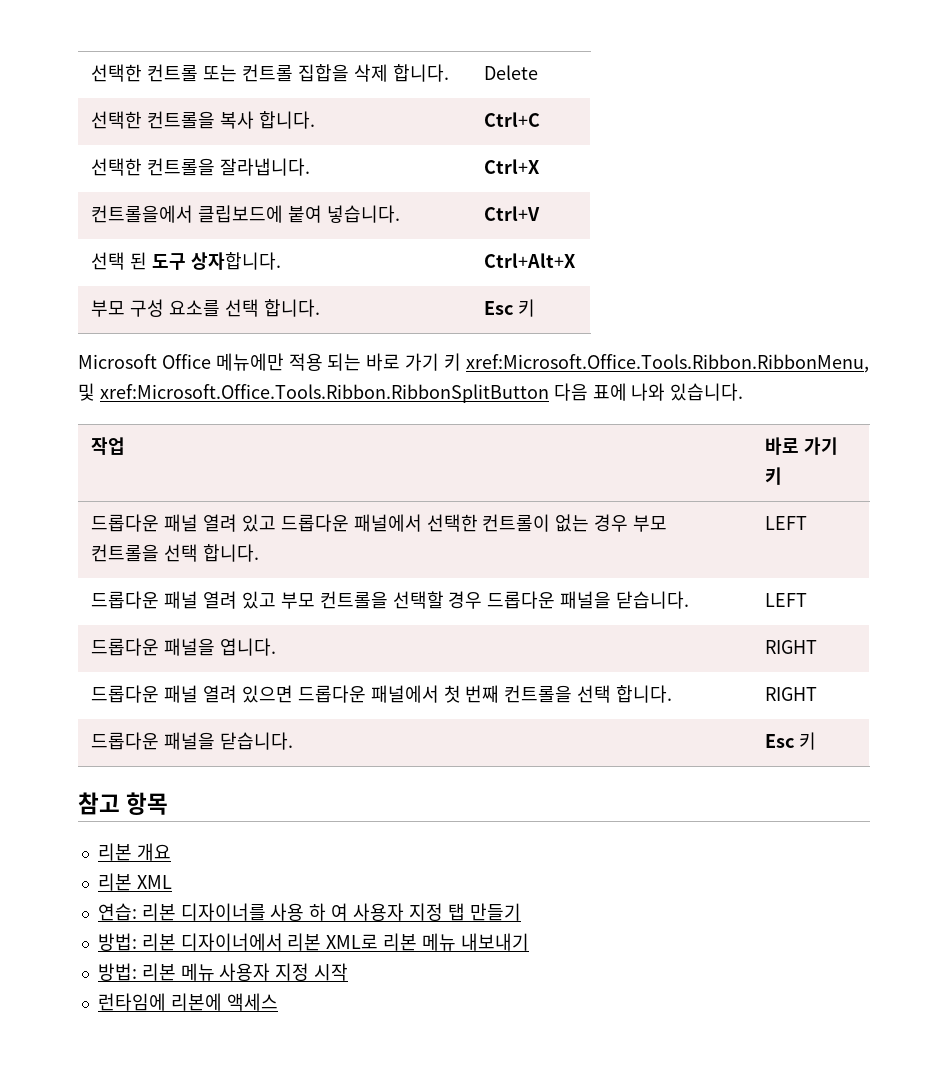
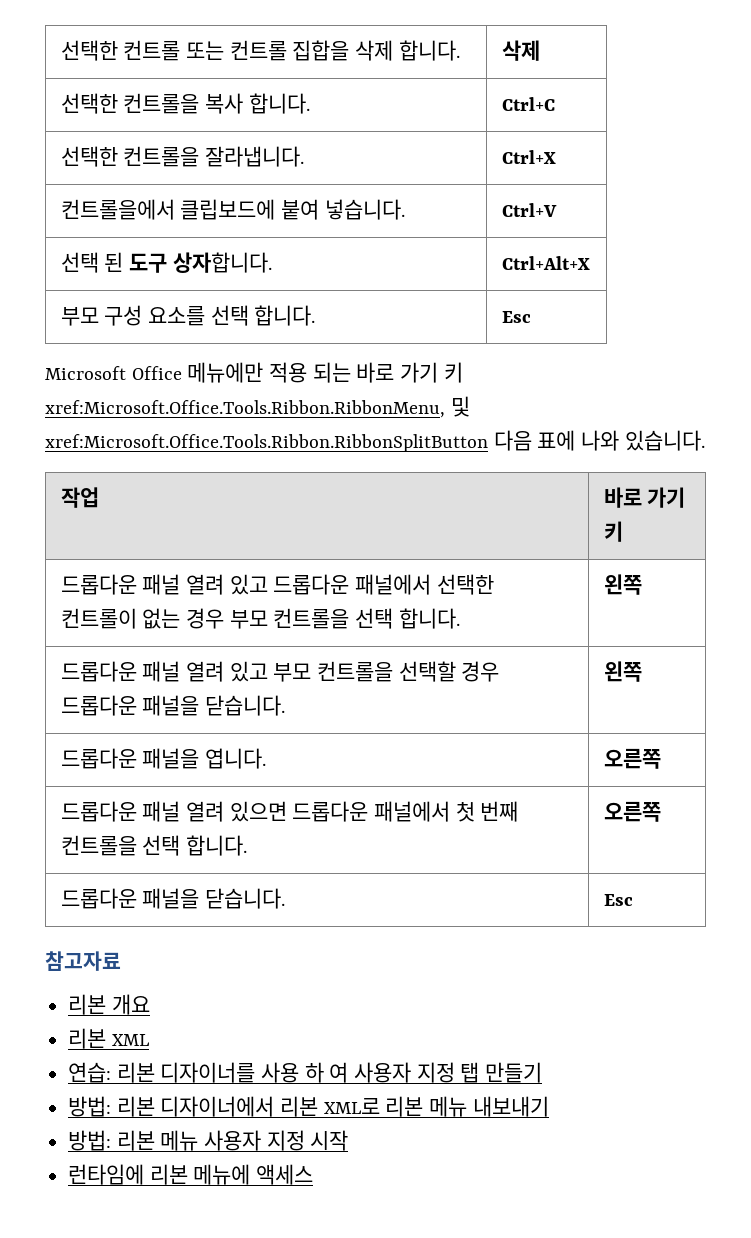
- 선택한 컨트롤 또는 컨트롤 집합을 삭제 합니다. | Delete
+ 선택한 컨트롤 또는 컨트롤 집합을 삭제 합니다. | 삭제
- 부모 구성 요소를 선택 합니다. | Esc 키
+ 부모 구성 요소를 선택 합니다. | Esc
- 드롭다운 패널 열려 있고 드롭다운 패널에서 선택한 컨트롤이 없는 경우 부모 컨트롤을 선택 합니다. | LEFT
+ 드롭다운 패널 열려 있고 드롭다운 패널에서 선택한 컨트롤이 없는 경우 부모 컨트롤을 선택 합니다. | 왼쪽
- 드롭다운 패널 열려 있고 부모 컨트롤을 선택할 경우 드롭다운 패널을 닫습니다. | LEFT
+ 드롭다운 패널 열려 있고 부모 컨트롤을 선택할 경우 드롭다운 패널을 닫습니다. | 왼쪽
- 드롭다운 패널을 엽니다. | RIGHT
+ 드롭다운 패널을 엽니다. | 오른쪽
- 드롭다운 패널 열려 있으면 드롭다운 패널에서 첫 번째 컨트롤을 선택 합니다. | RIGHT
+ 드롭다운 패널 열려 있으면 드롭다운 패널에서 첫 번째 컨트롤을 선택 합니다. | 오른쪽
- 드롭다운 패널을 닫습니다. | Esc 키
- 참고 항목
+ 드롭다운 패널을 닫습니다. | Esc
+ 참고자료
- 런타임에 리본에 액세스
+ 런타임에 리본 메뉴에 액세스

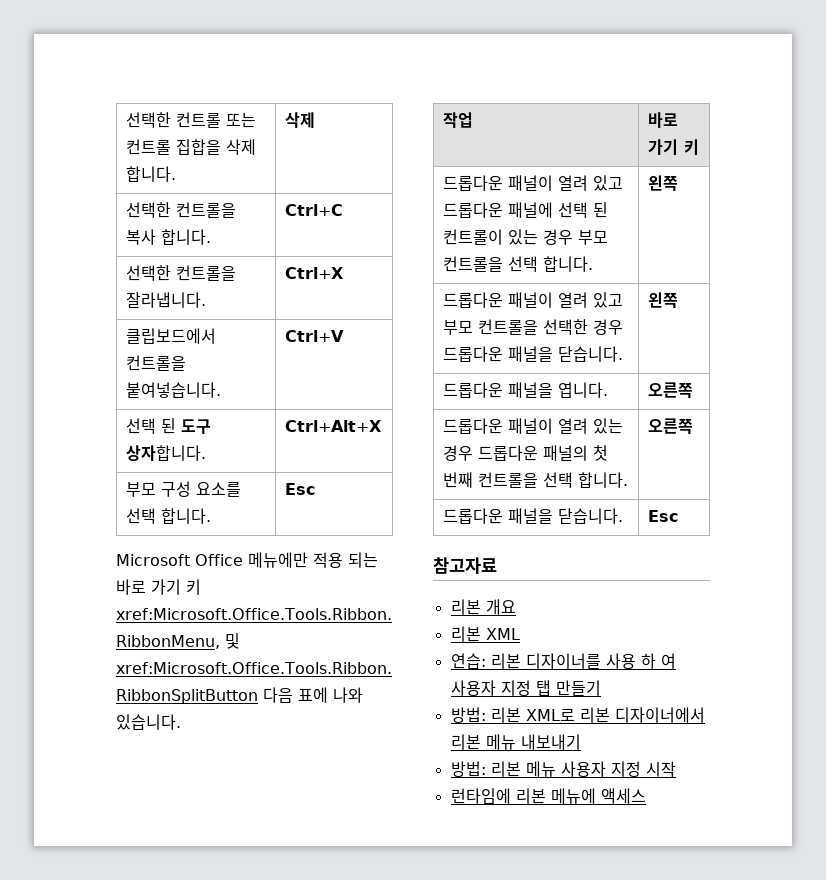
- 컨트롤을에서 클립보드에 붙여 넣습니다. | Ctrl+V
+ 클립보드에서 컨트롤을 붙여넣습니다. | Ctrl+V
- 드롭다운 패널 열려 있고 드롭다운 패널에서 선택한 컨트롤이 없는 경우 부모 컨트롤을 선택 합니다. | 왼쪽
+ 드롭다운 패널이 열려 있고 드롭다운 패널에 선택 된 컨트롤이 있는 경우 부모 컨트롤을 선택 합니다. | 왼쪽
- 드롭다운 패널 열려 있고 부모 컨트롤을 선택할 경우 드롭다운 패널을 닫습니다. | 왼쪽
+ 드롭다운 패널이 열려 있고 부모 컨트롤을 선택한 경우 드롭다운 패널을 닫습니다. | 왼쪽
- 드롭다운 패널 열려 있으면 드롭다운 패널에서 첫 번째 컨트롤을 선택 합니다. | 오른쪽
+ 드롭다운 패널이 열려 있는 경우 드롭다운 패널의 첫 번째 컨트롤을 선택 합니다. | 오른쪽
- 방법: 리본 디자이너에서 리본 XML로 리본 메뉴 내보내기
+ 방법: 리본 XML로 리본 디자이너에서 리본 메뉴 내보내기

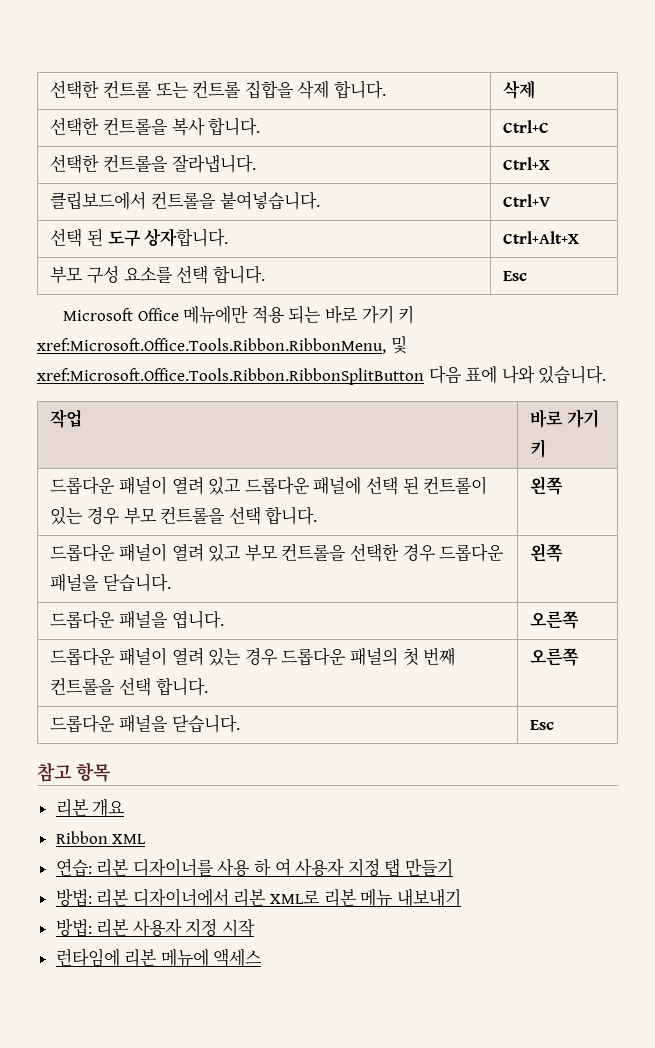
- 참고자료
+ 참고 항목
- 리본 XML
+ Ribbon XML
- 방법: 리본 XML로 리본 디자이너에서 리본 메뉴 내보내기
+ 방법: 리본 디자이너에서 리본 XML로 리본 메뉴 내보내기
- 방법: 리본 메뉴 사용자 지정 시작
+ 방법: 리본 사용자 지정 시작

